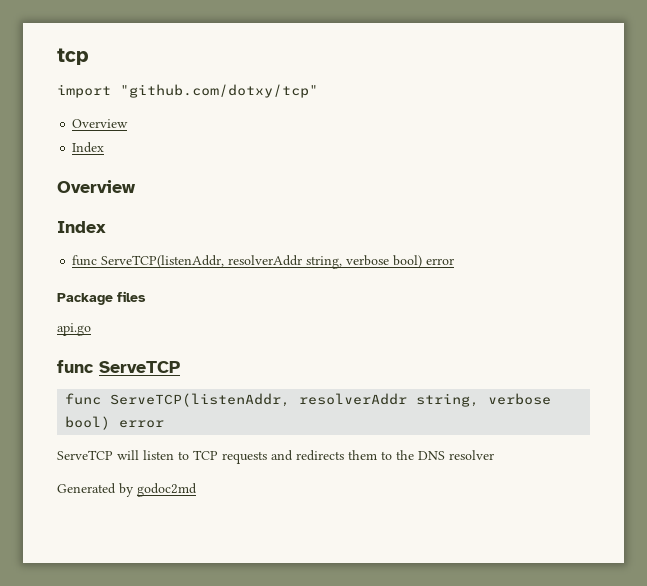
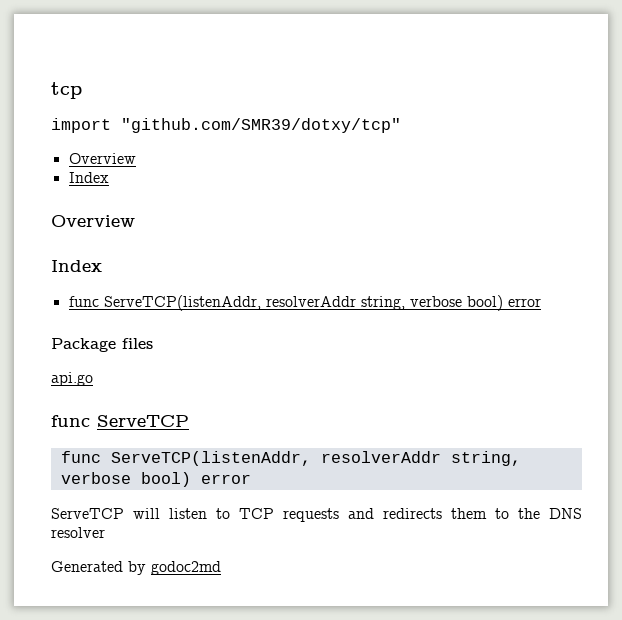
- import "github.com/dotxy/tcp"
+ import "github.com/SMR39/dotxy/tcp"

